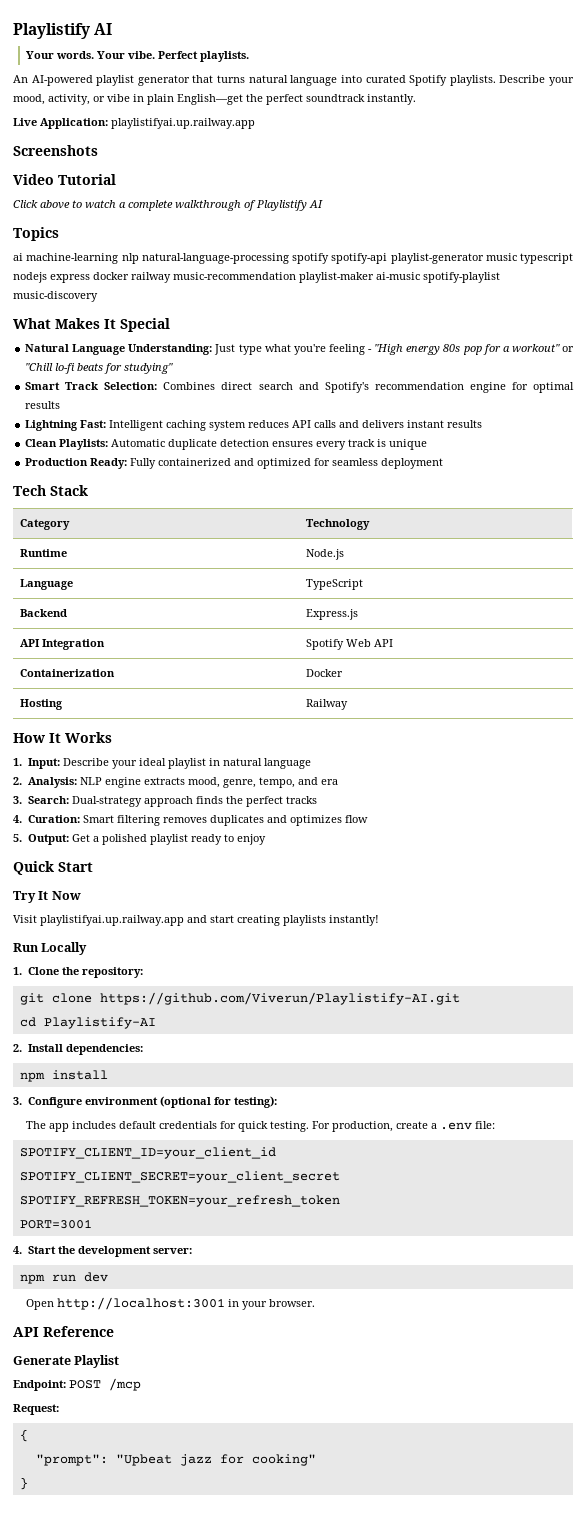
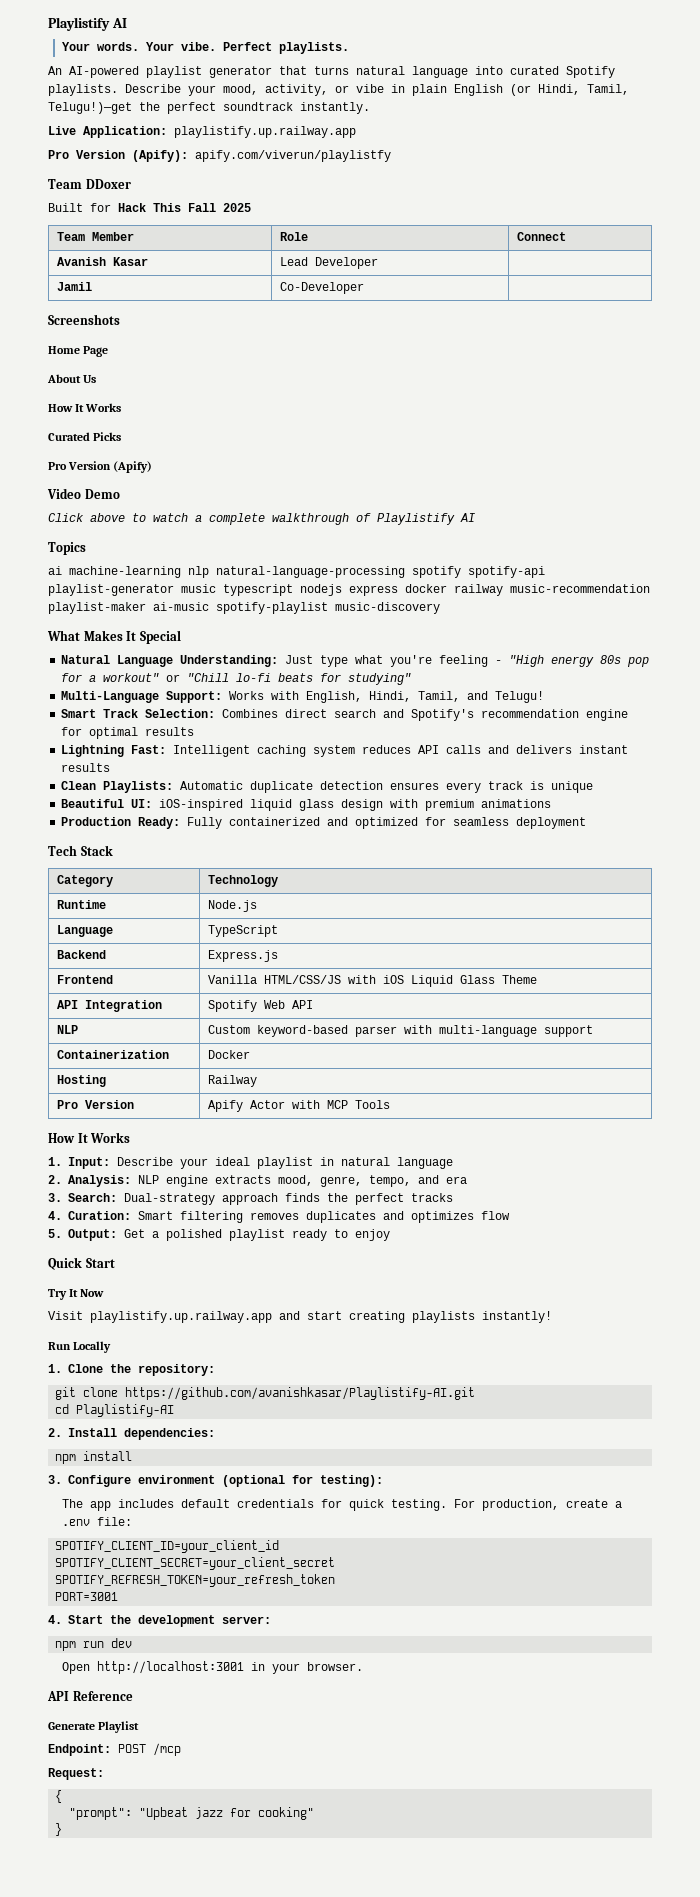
- Describe your mood, activity, or vibe in plain English—get the perfect soundtrack instantly.
+ Describe your mood, activity, or vibe in plain English (or Hindi, Tamil, Telugu!)—get the perfect soundtrack instantly.
- Live Application: playlistifyai.up.railway.app
+ Live Application: playlistify.up.railway.app
+ Pro Version (Apify): apify.com/viverun/playlistfy
+ Team DDoxer
+ Built for Hack This Fall 2025
+ Team Member | Role | Connect
+ Avanish Kasar | Lead Developer |
+ Jamil | Co-Developer |
  Screenshots
+ Home Page
+ About Us
+ How It Works
+ Curated Picks
+ Pro Version (Apify)
- Video Tutorial
+ Video Demo
+ Multi-Language Support: Works with English, Hindi, Tamil, and Telugu!
+ Beautiful UI: iOS-inspired liquid glass design with premium animations
+ Frontend | Vanilla HTML/CSS/JS with iOS Liquid Glass Theme
+ NLP | Custom keyword-based parser with multi-language support
  Containerization | Docker
  Hosting | Railway
+ Pro Version | Apify Actor with MCP Tools
- Visit playlistifyai.up.railway.app and start creating playlists instantly!
+ Visit playlistify.up.railway.app and start creating playlists instantly!
- git clone https://github.com/Viverun/Playlistify-AI.git
+ git clone https://github.com/avanishkasar/Playlistify-AI.git

